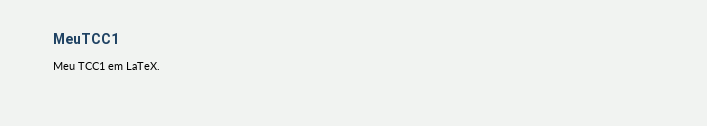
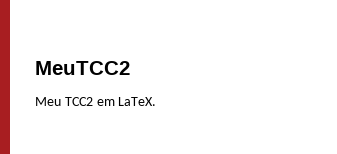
- MeuTCC1
+ MeuTCC2
- Meu TCC1 em LaTeX.
+ Meu TCC2 em LaTeX.

